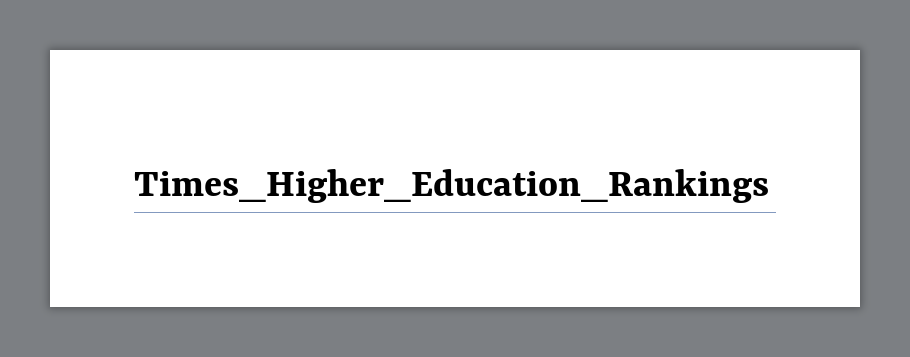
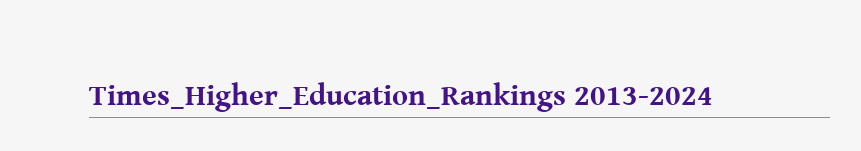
- Times_Higher_Education_Rankings
+ Times_Higher_Education_Rankings 2013-2024

